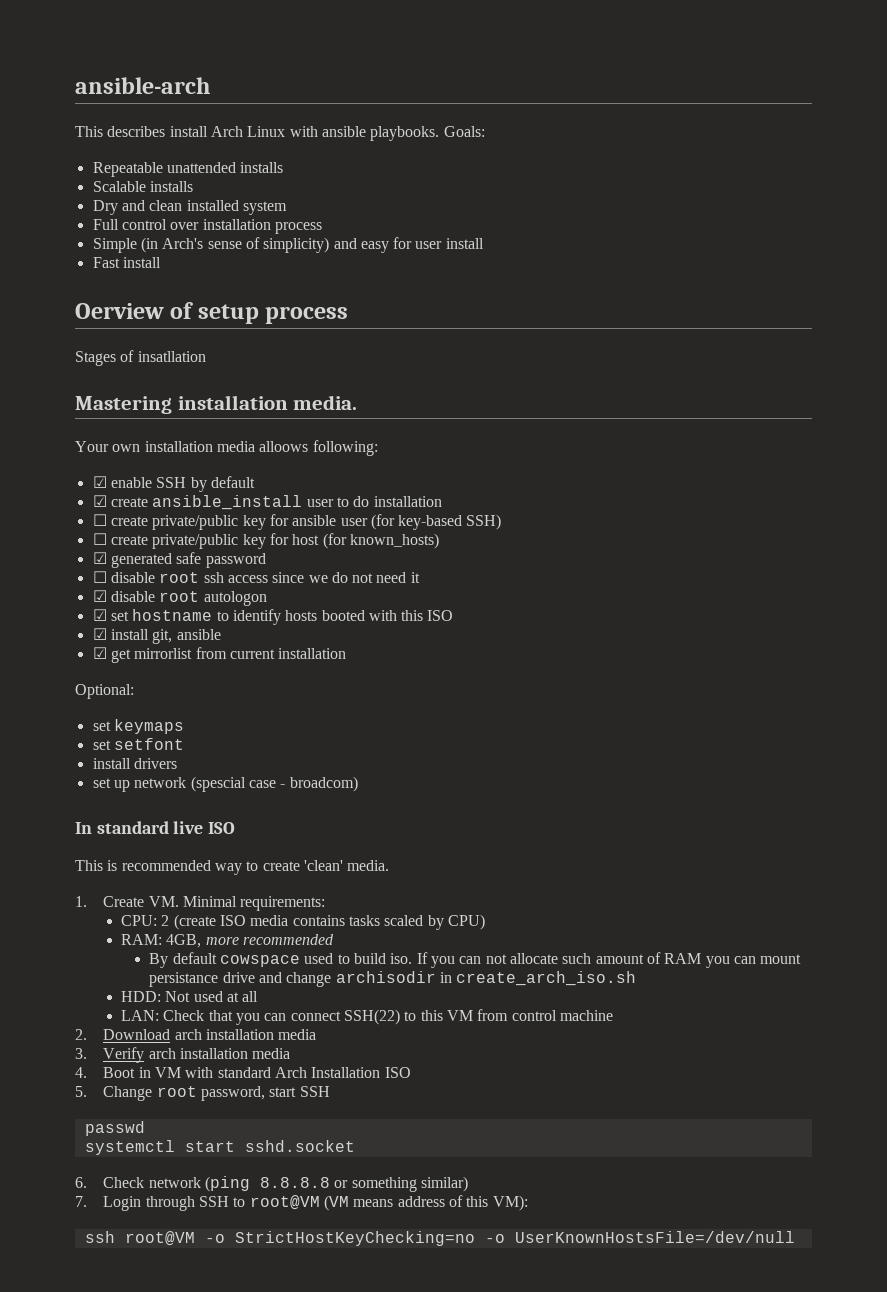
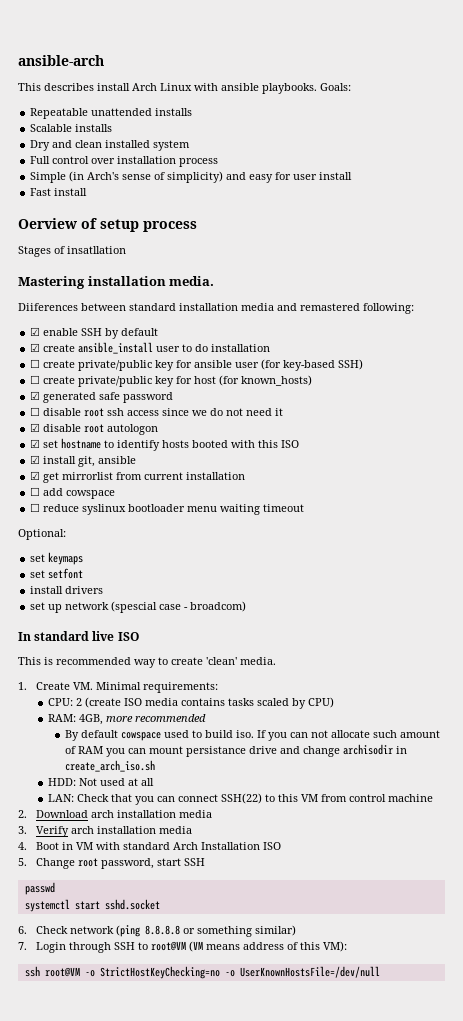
- Your own installation media alloows following:
+ Diiferences between standard installation media and remastered following:
+ ☐ add cowspace
+ ☐ reduce syslinux bootloader menu waiting timeout

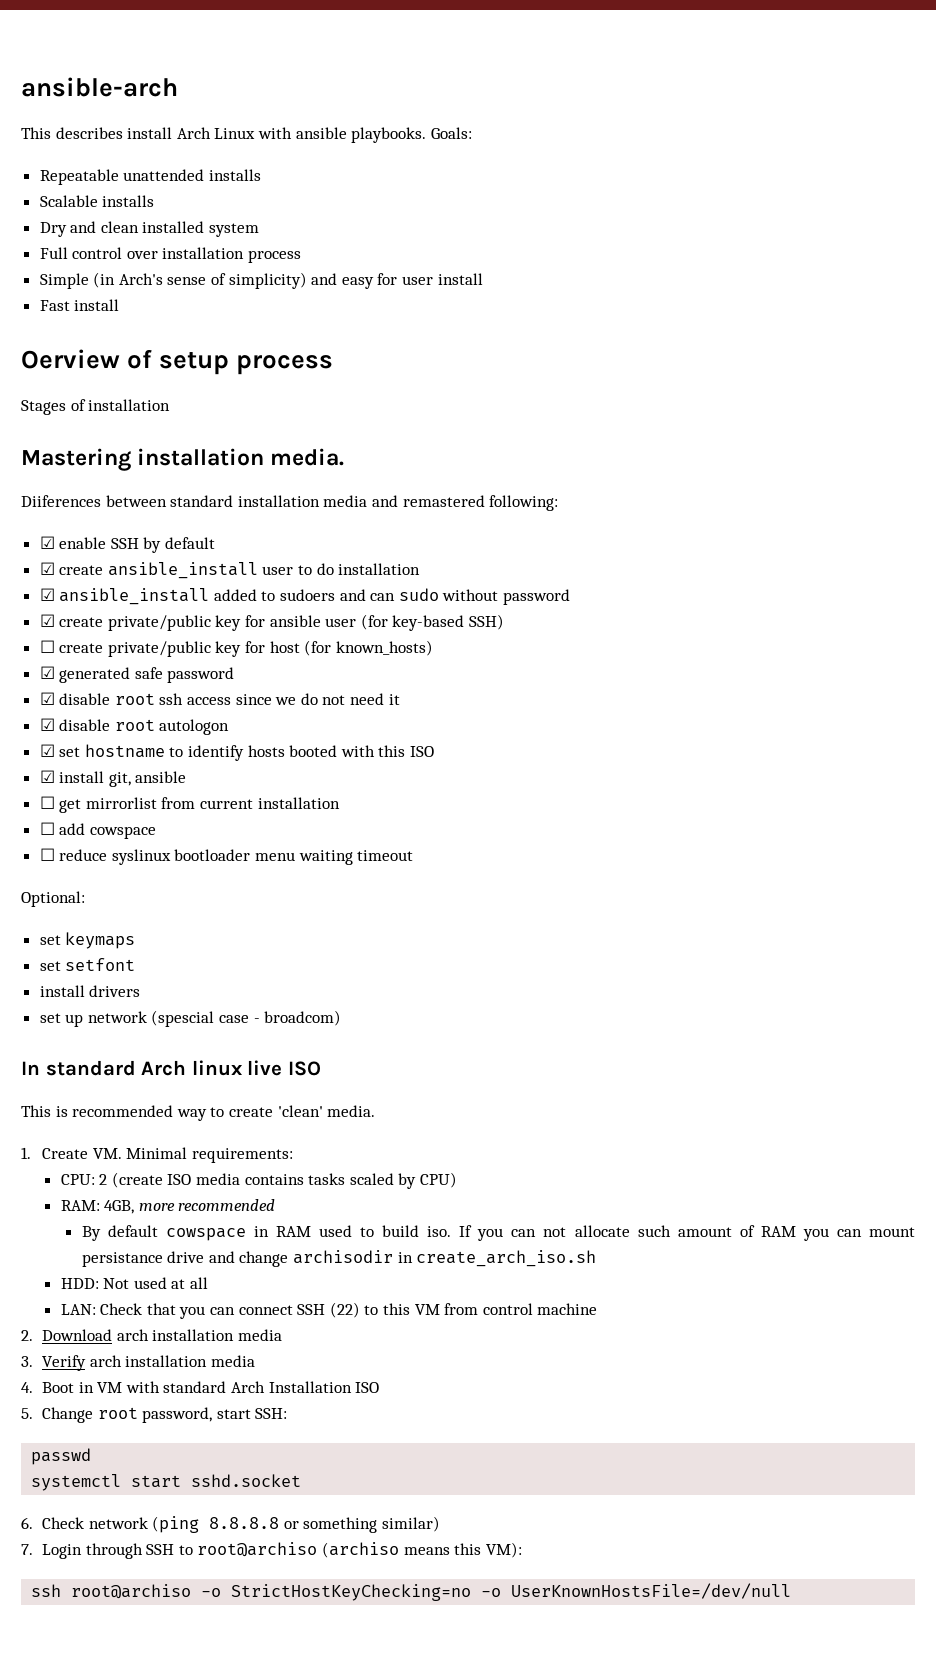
- Stages of insatllation
+ Stages of installation
- ☐ create private/public key for ansible user (for key-based SSH)
+ ☑ ansible_install added to sudoers and can sudo without password
+ ☑ create private/public key for ansible user (for key-based SSH)
- ☐ disable root ssh access since we do not need it
+ ☑ disable root ssh access since we do not need it
- ☑ get mirrorlist from current installation
+ ☐ get mirrorlist from current installation
- In standard live ISO
+ In standard Arch linux live ISO
- By default cowspace used to build iso.
+ By default cowspace in RAM used to build iso.
- LAN: Check that you can connect SSH(22) to this VM from control machine
+ LAN: Check that you can connect SSH (22) to this VM from control machine
- 5. Change root password, start SSH
+ 5. Change root password, start SSH:
- 7. Login through SSH to root@VM (VM means address of this VM):
+ 7. Login through SSH to root@archiso (archiso means this VM):
- ssh root@VM -o StrictHostKeyChecking=no -o UserKnownHostsFile=/dev/null
+ ssh root@archiso -o StrictHostKeyChecking=no -o UserKnownHostsFile=/dev/null

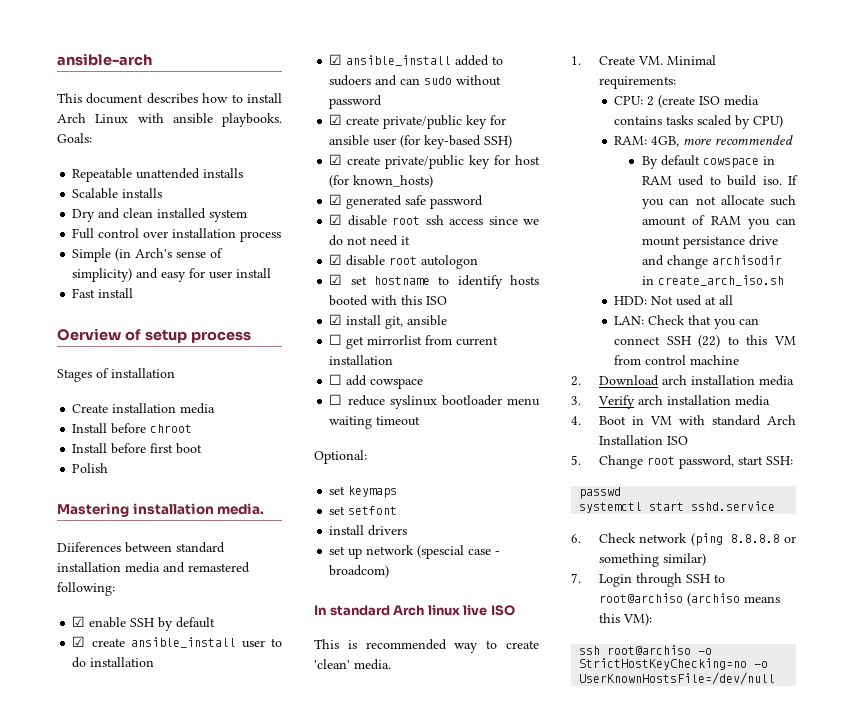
- This describes install Arch Linux with ansible playbooks.
+ This document describes how to install Arch Linux with ansible playbooks.
+ Create installation media
+ Install before chroot
+ Install before first boot
+ Polish
- ☐ create private/public key for host (for known_hosts)
+ ☑ create private/public key for host (for known_hosts)
- systemctl start sshd.socket
+ systemctl start sshd.service

